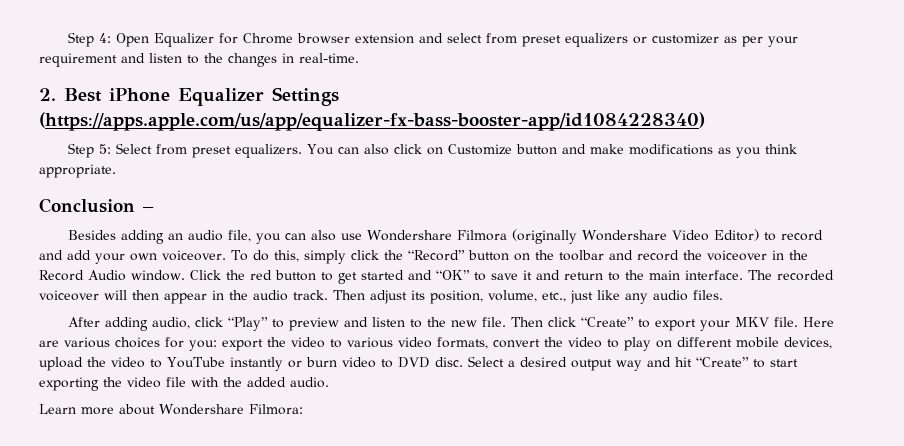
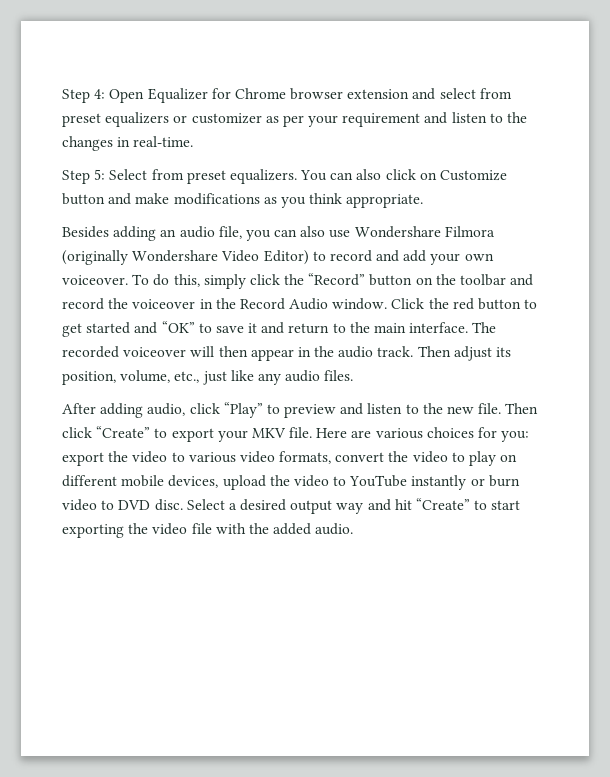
- 2. Best iPhone Equalizer Settings (https://apps.apple.com/us/app/equalizer-fx-bass-booster-app/id1084228340)
- Conclusion –
- Learn more about Wondershare Filmora:

